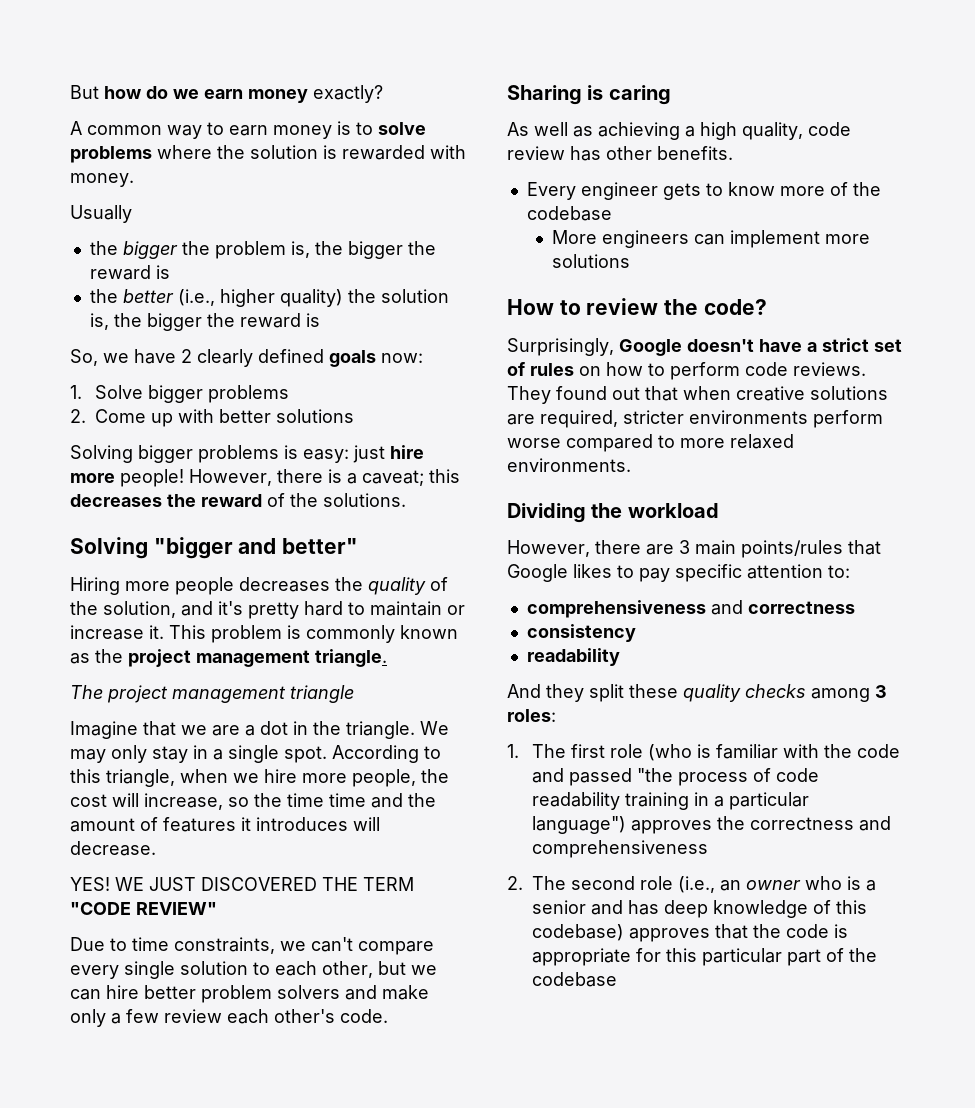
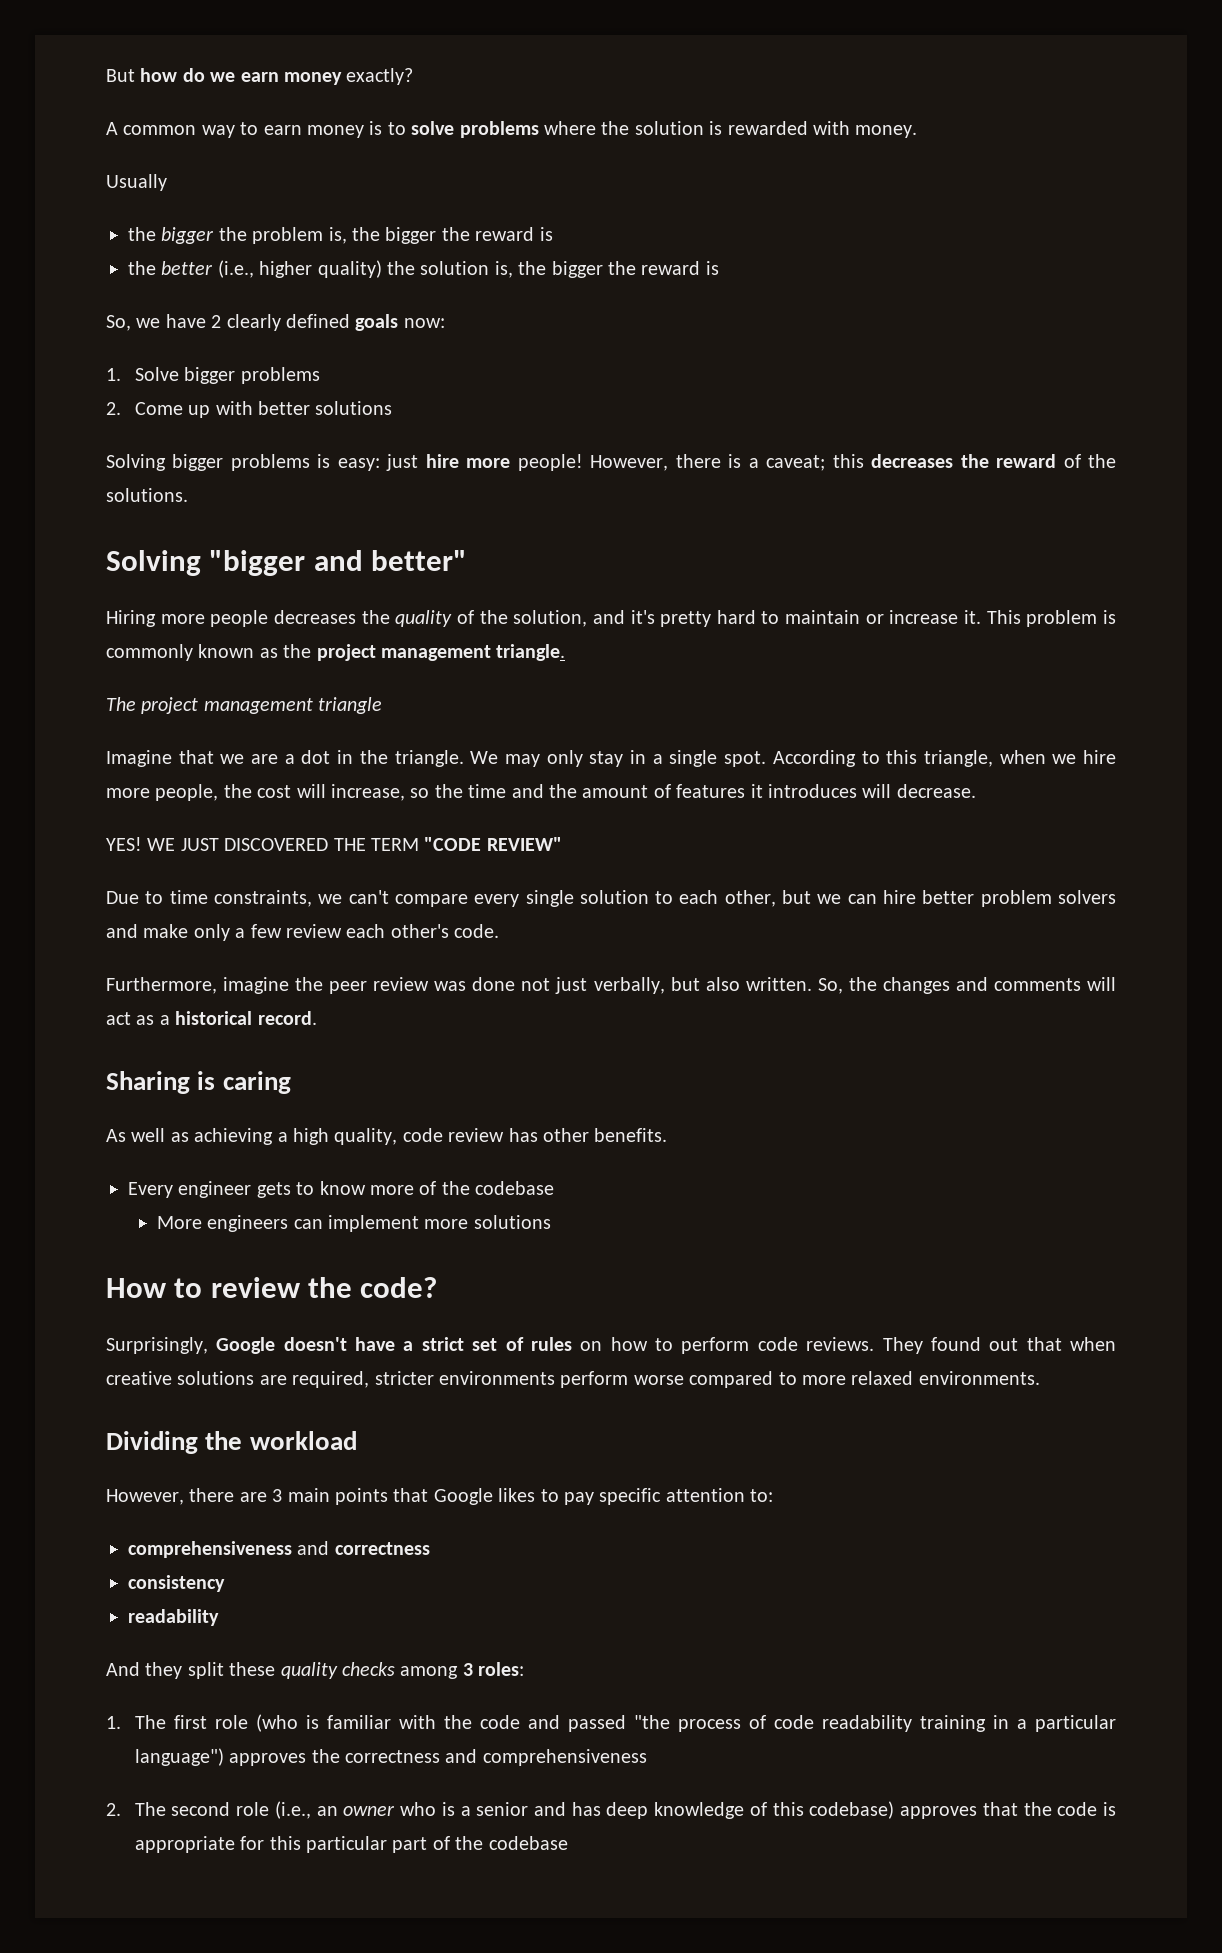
- According to this triangle, when we hire more people, the cost will increase, so the time time and the amount of features it introduces will decrease.
+ According to this triangle, when we hire more people, the cost will increase, so the time and the amount of features it introduces will decrease.
+ Furthermore, imagine the peer review was done not just verbally, but also written. So, the changes and comments will act as a historical record.
- However, there are 3 main points/rules that Google likes to pay specific attention to:
+ However, there are 3 main points that Google likes to pay specific attention to:

